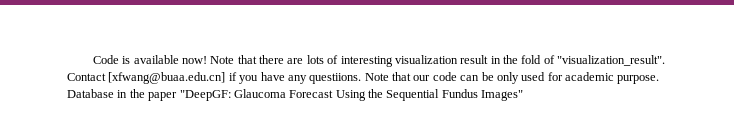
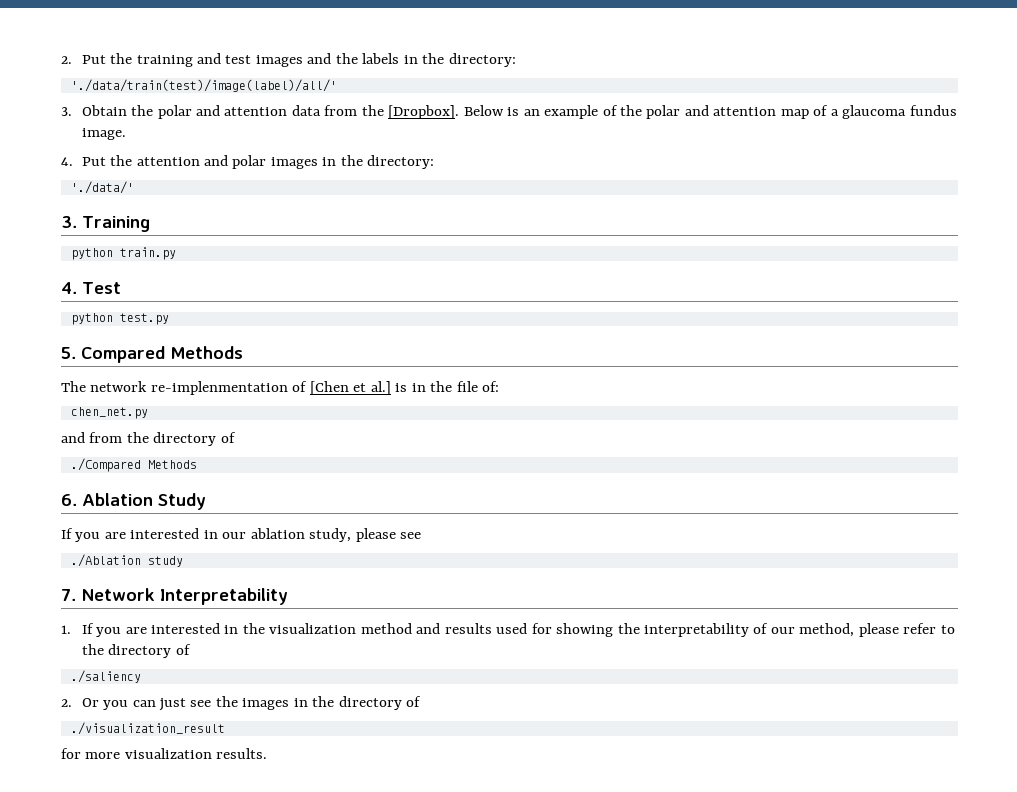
- Code is available now! Note that there are lots of interesting visualization result in the fold of "visualization_result". Contact [xfwang@buaa.edu.cn] if you have any questiions. Note that our code can be only used for academic purpose. Database in the paper "DeepGF: Glaucoma Forecast Using the Sequential Fundus Images"
+ 2. Put the training and test images and the labels in the directory:
+ './data/train(test)/image(label)/all/'
+ 3. Obtain the polar and attention data from the [Dropbox]. Below is an example of the polar and attention map of a glaucoma fundus image.
+ 4. Put the attention and polar images in the directory:
+ './data/'
+ 3. Training
+ python train.py
+ 4. Test
+ python test.py
+ 5. Compared Methods
+ The network re-implenmentation of [Chen et al.] is in the file of:
+ chen_net.py
+ and from the directory of
+ ./Compared Methods
+ 6. Ablation Study
+ If you are interested in our ablation study, please see
+ ./Ablation study
+ 7. Network Interpretability
+ 1. If you are interested in the visualization method and results used for showing the interpretability of our method, please refer to the directory of
+ ./saliency
+ 2. Or you can just see the images in the directory of
+ ./visualization_result
+ for more visualization results.

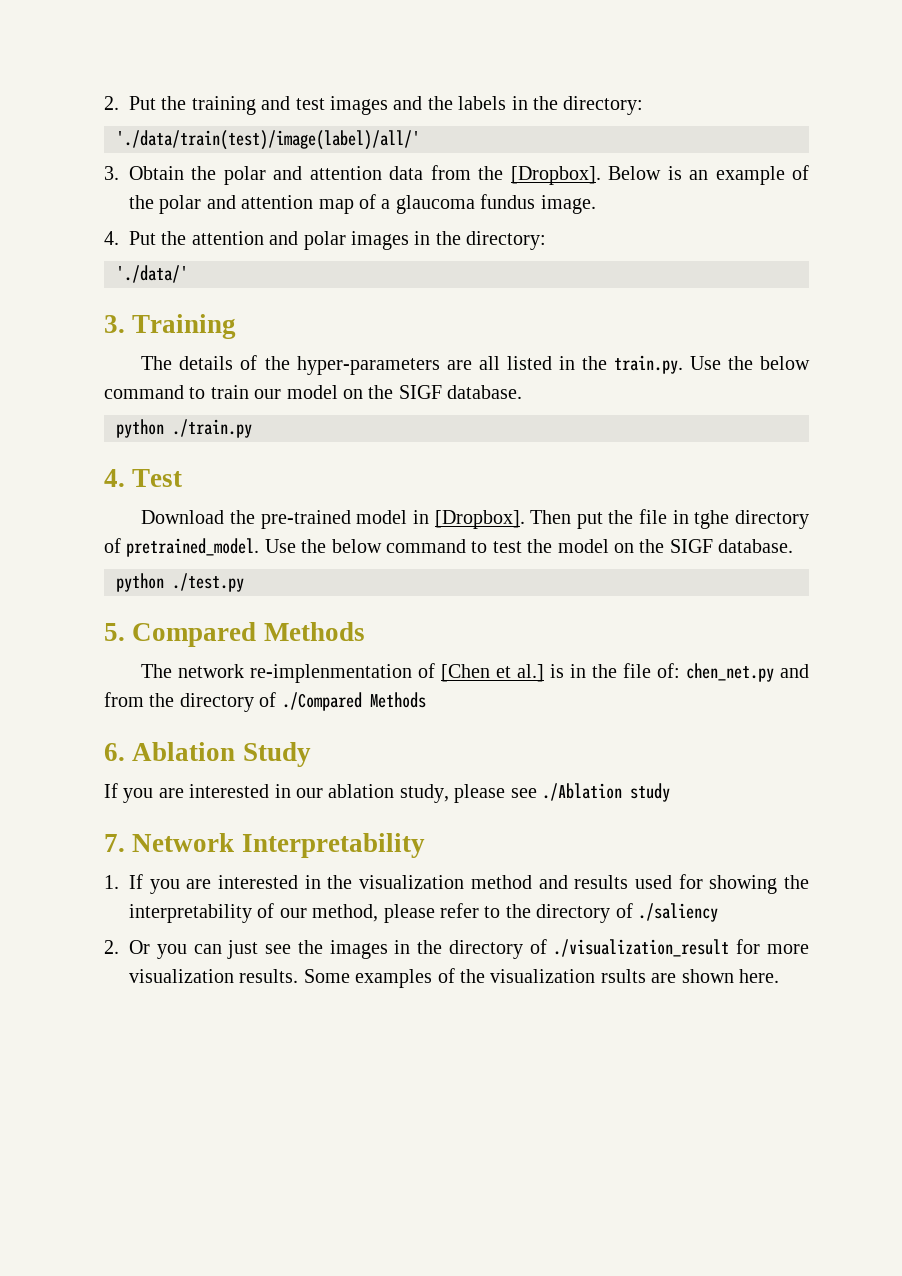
- python train.py
+ The details of the hyper-parameters are all listed in the train.py. Use the below command to train our model on the SIGF database.
+ python ./train.py
- python test.py
+ Download the pre-trained model in [Dropbox]. Then put the file in tghe directory of pretrained_model. Use the below command to test the model on the SIGF database.
+ python ./test.py
- The network re-implenmentation of [Chen et al.] is in the file of:
- chen_net.py
- and from the directory of
- ./Compared Methods
+ The network re-implenmentation of [Chen et al.] is in the file of: chen_net.py and from the directory of ./Compared Methods
- If you are interested in our ablation study, please see
- ./Ablation study
+ If you are interested in our ablation study, please see ./Ablation study
- 1. If you are interested in the visualization method and results used for showing the interpretability of our method, please refer to the directory of
- ./saliency
+ 1. If you are interested in the visualization method and results used for showing the interpretability of our method, please refer to the directory of ./saliency
- 2. Or you can just see the images in the directory of
- ./visualization_result
- for more visualization results.
+ 2. Or you can just see the images in the directory of ./visualization_result for more visualization results.
+ Some examples of the visualization rsults are shown here.

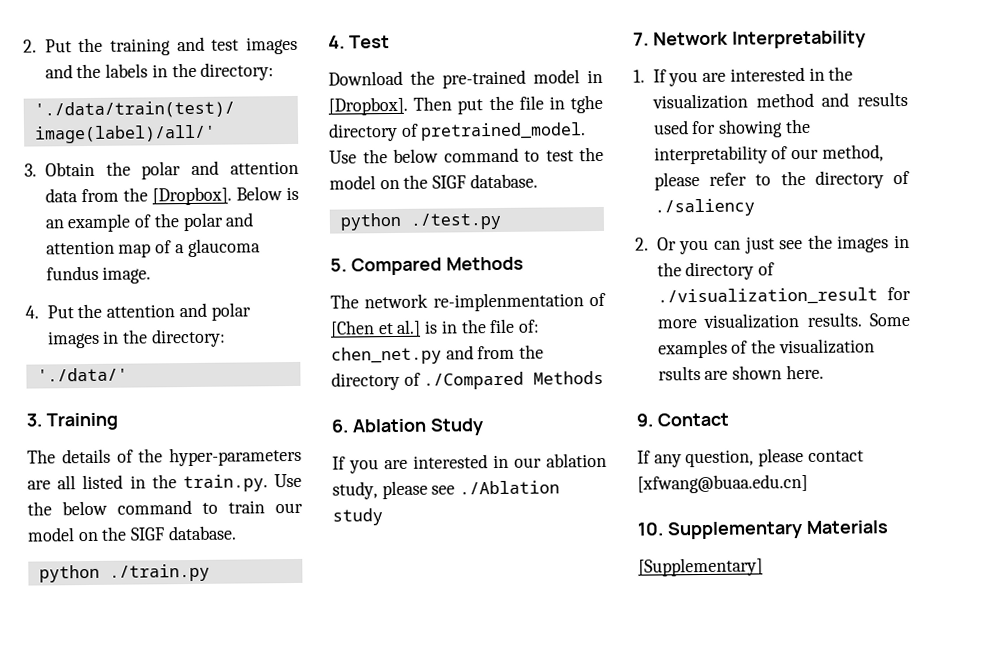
+ 9. Contact
+ If any question, please contact [xfwang@buaa.edu.cn]
+ 10. Supplementary Materials
+ [Supplementary]

